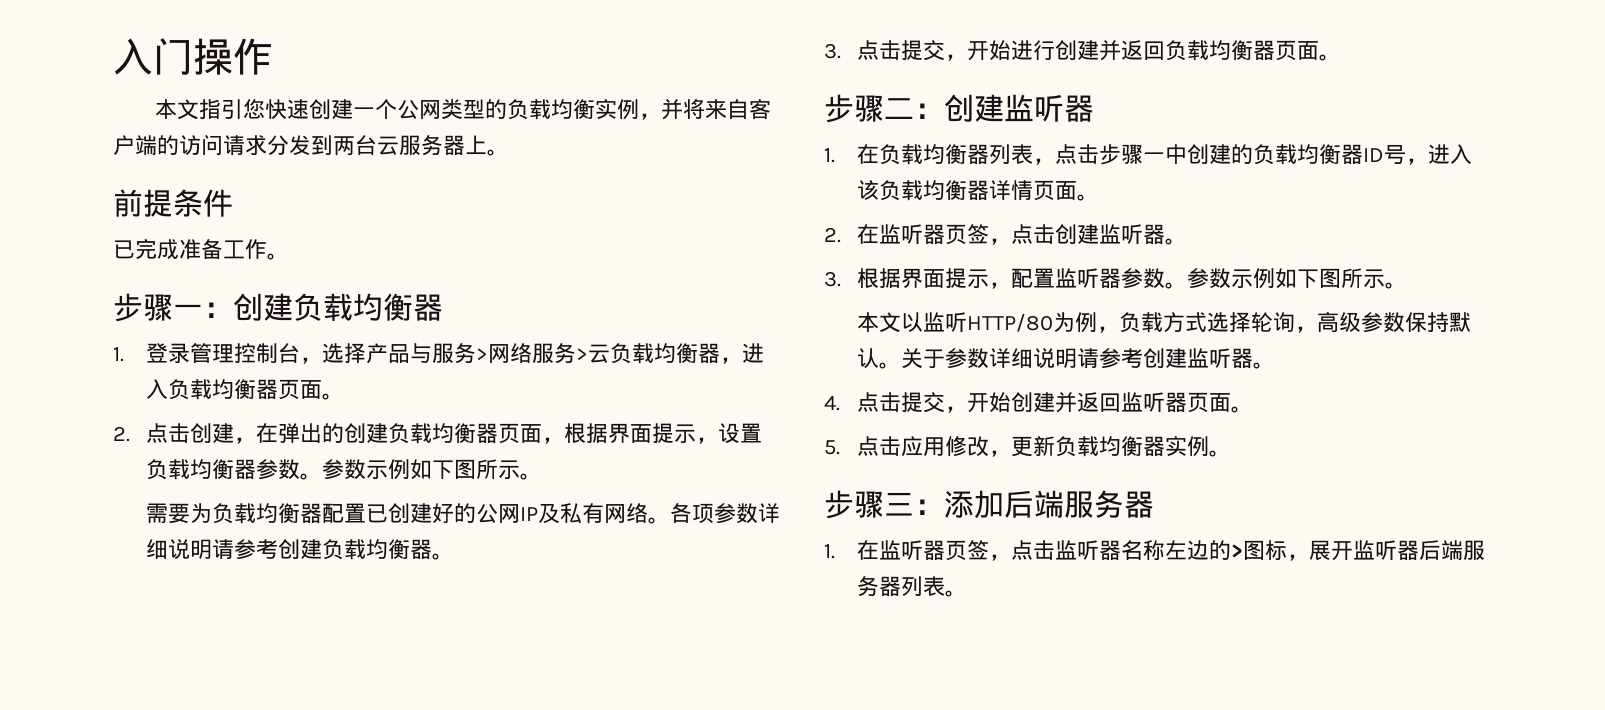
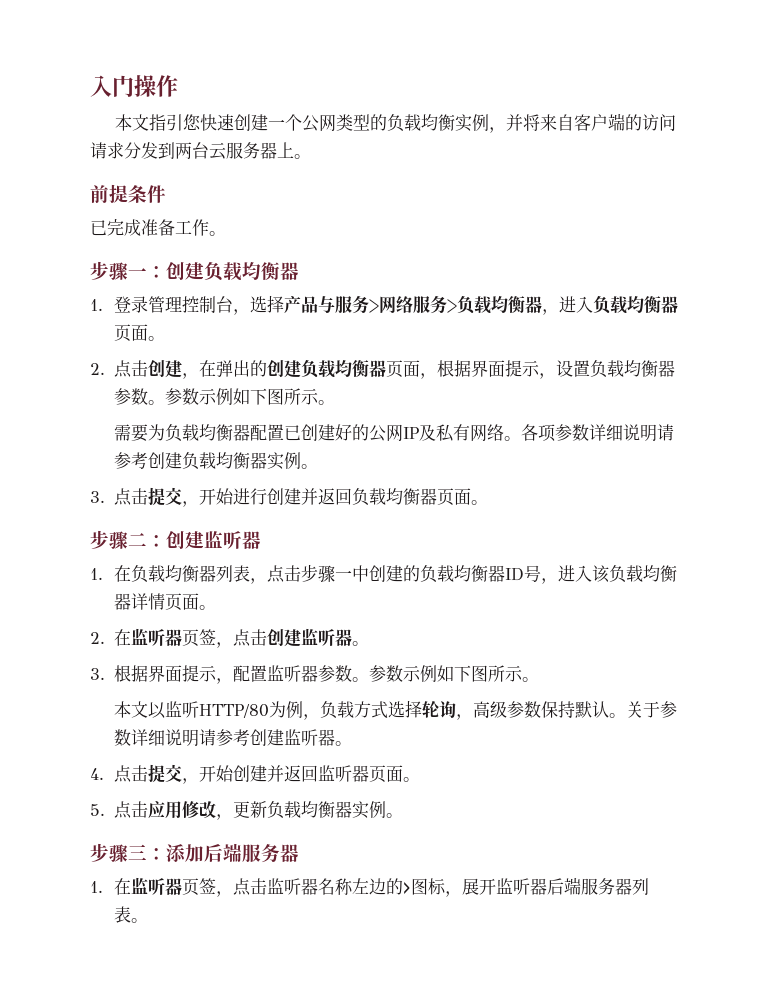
- 1.登录管理控制台，选择产品与服务>网络服务>云负载均衡器，进入负载均衡器页面。
+ 1.登录管理控制台，选择产品与服务>网络服务>负载均衡器，进入负载均衡器页面。
- 各项参数详细说明请参考创建负载均衡器。
+ 各项参数详细说明请参考创建负载均衡器实例。

